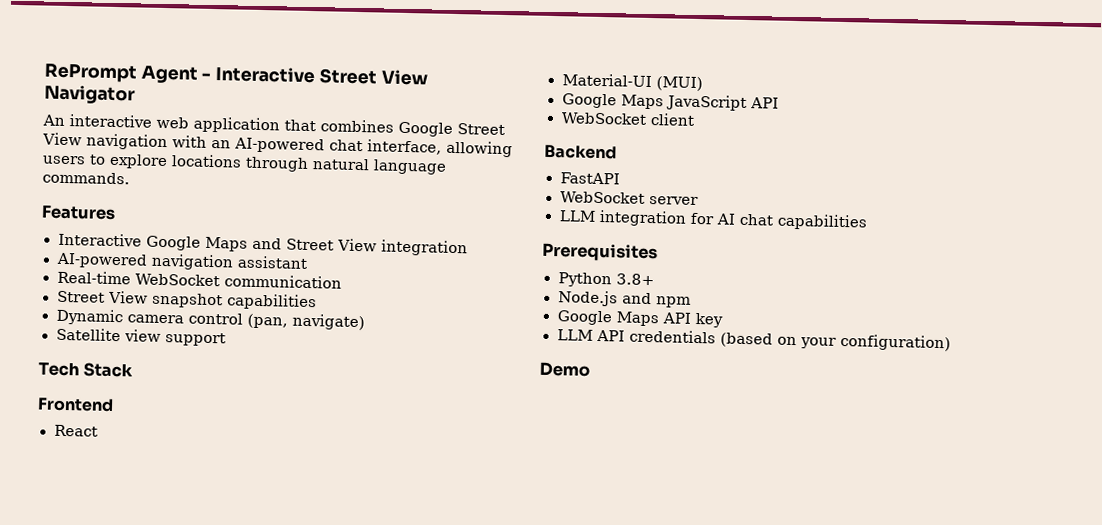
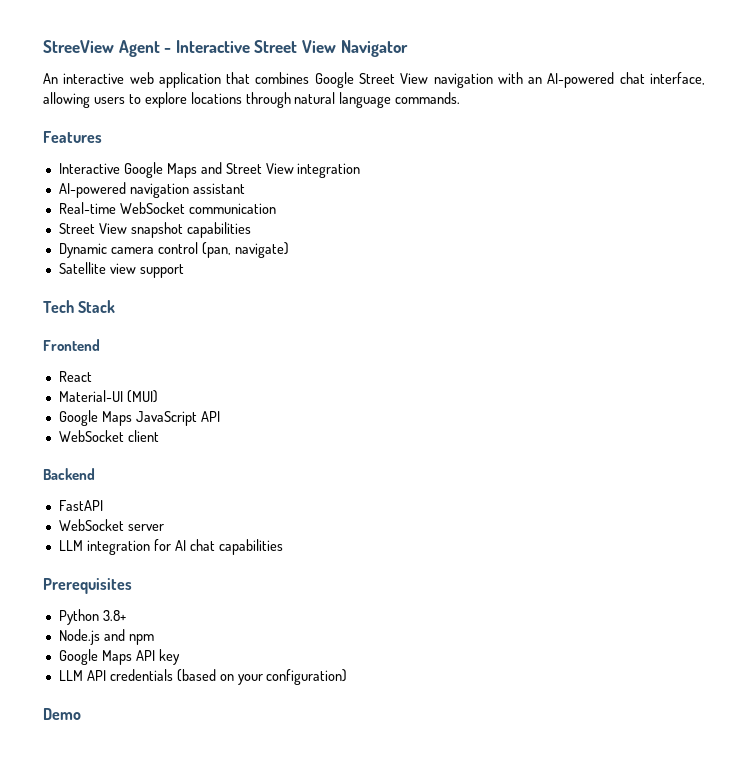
- RePrompt Agent - Interactive Street View Navigator
+ StreeView Agent - Interactive Street View Navigator

